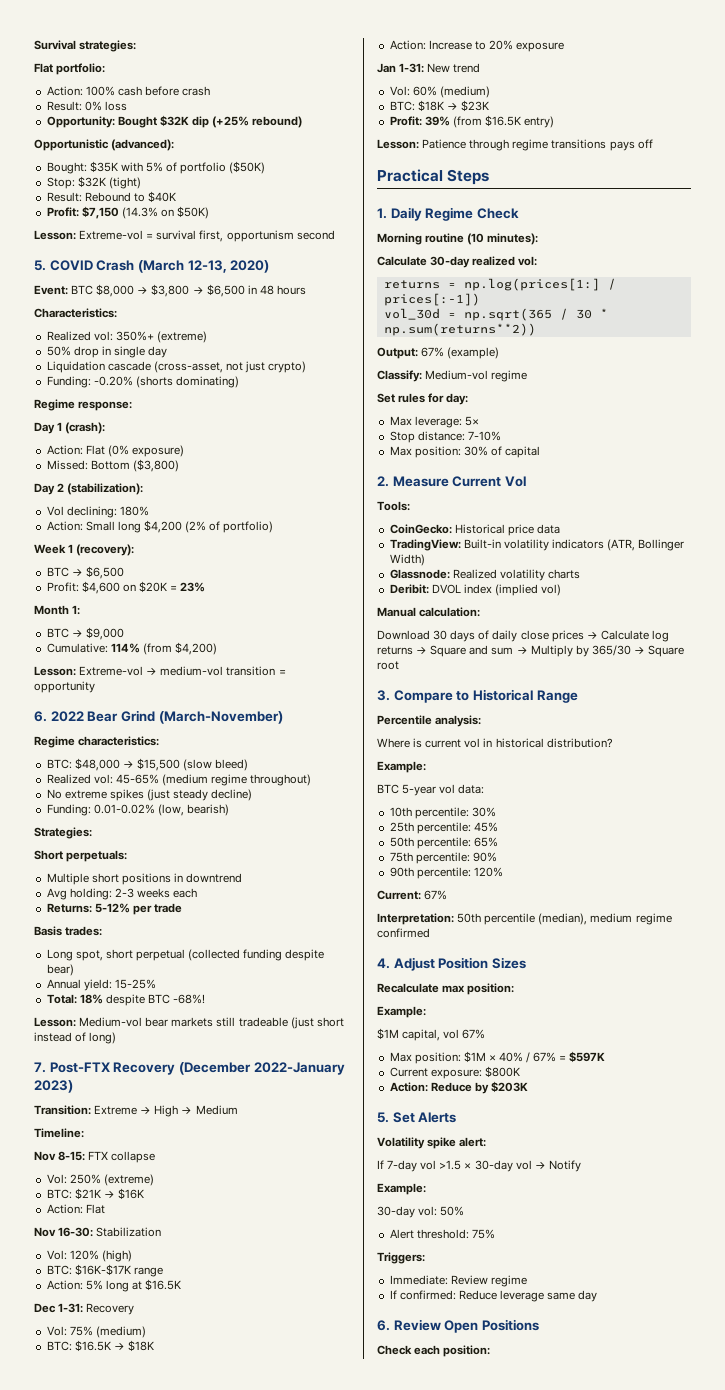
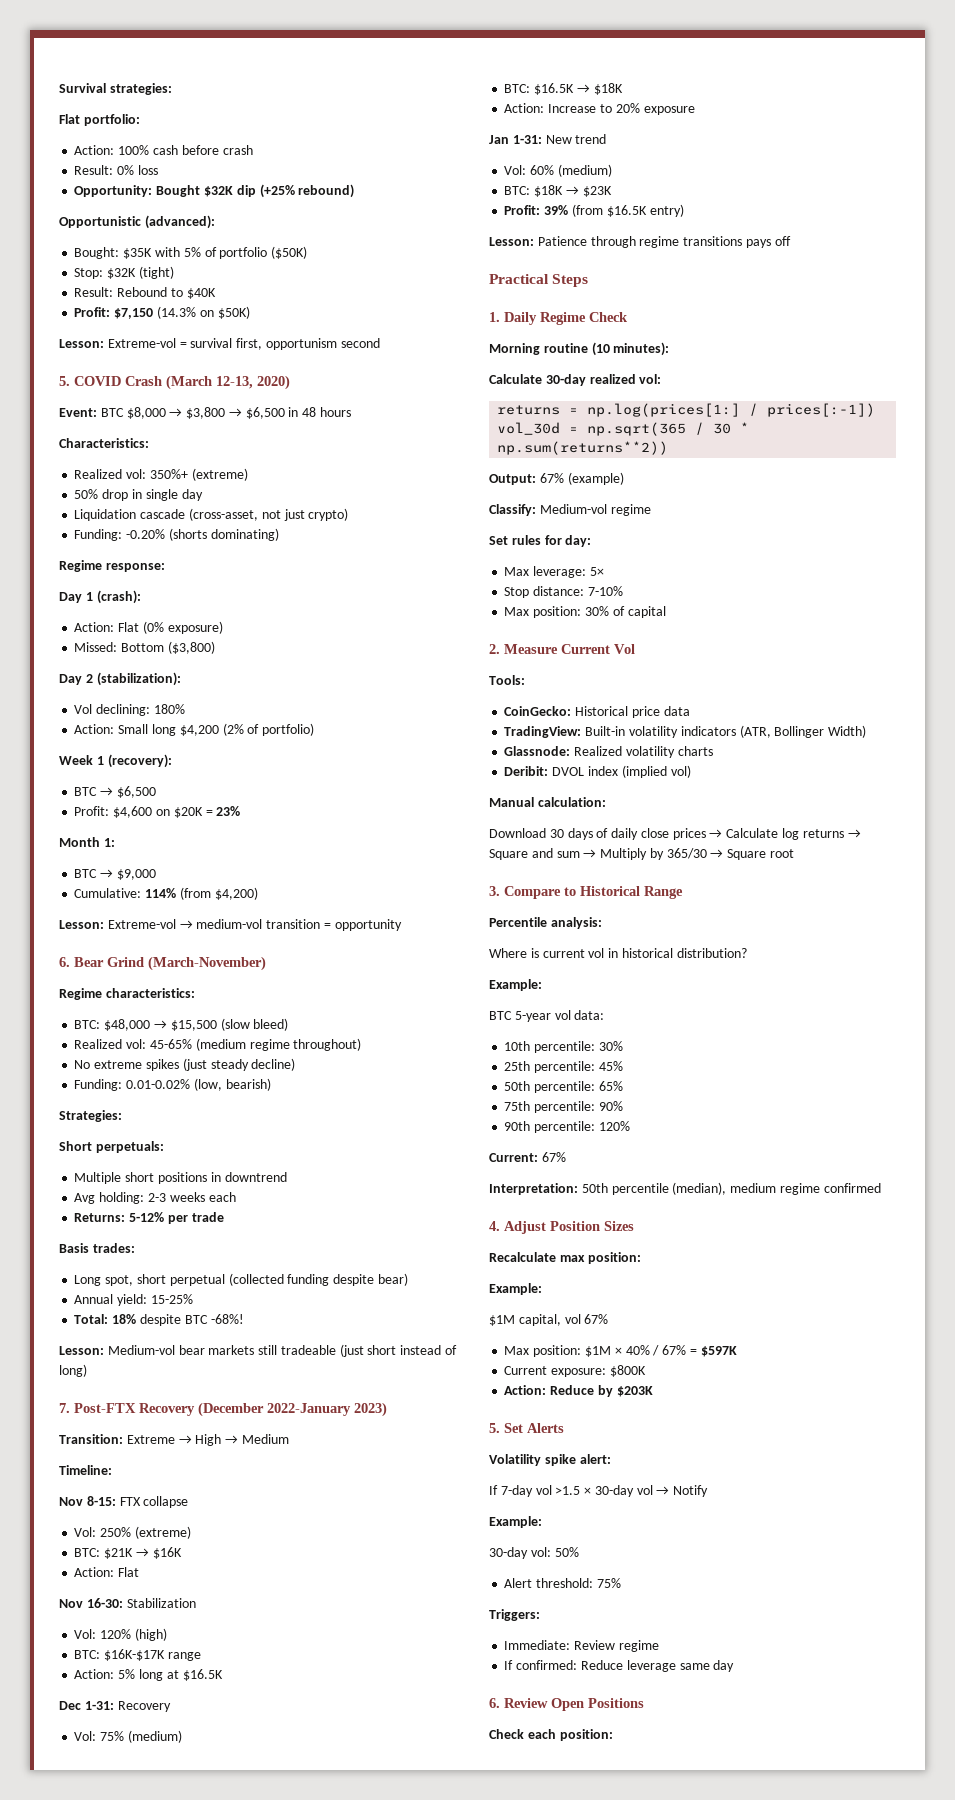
- 6. 2022 Bear Grind (March-November)
+ 6. Bear Grind (March-November)

